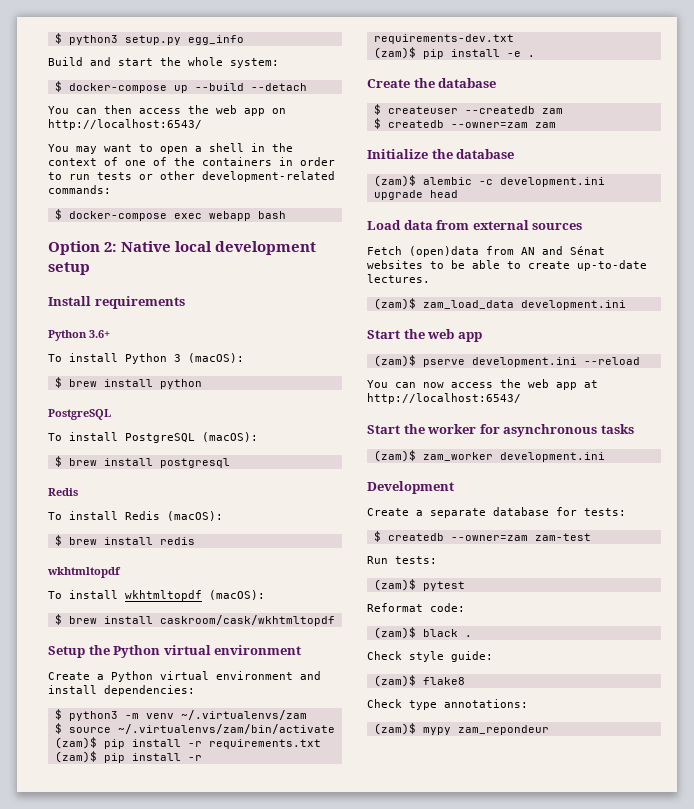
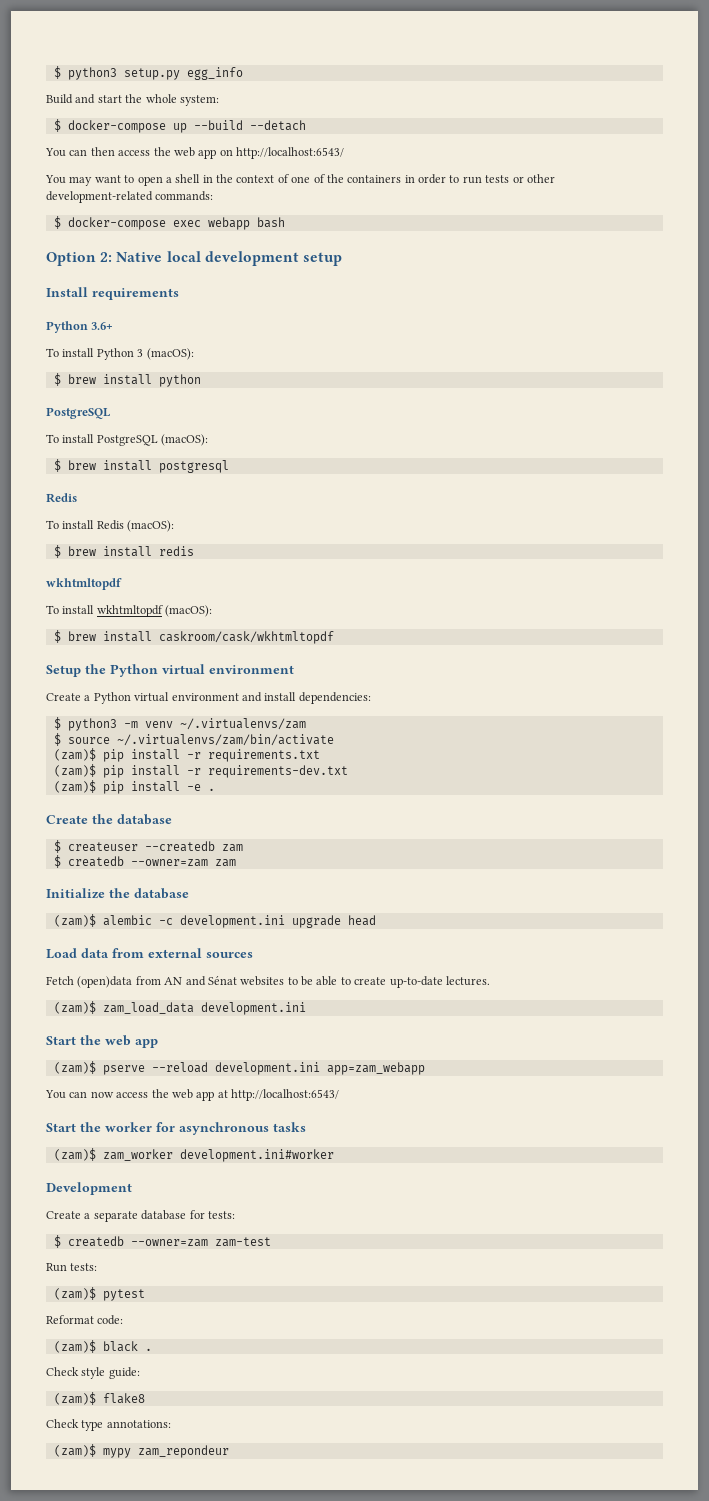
- (zam)$ pserve development.ini --reload
+ (zam)$ pserve --reload development.ini app=zam_webapp
- (zam)$ zam_worker development.ini
+ (zam)$ zam_worker development.ini#worker

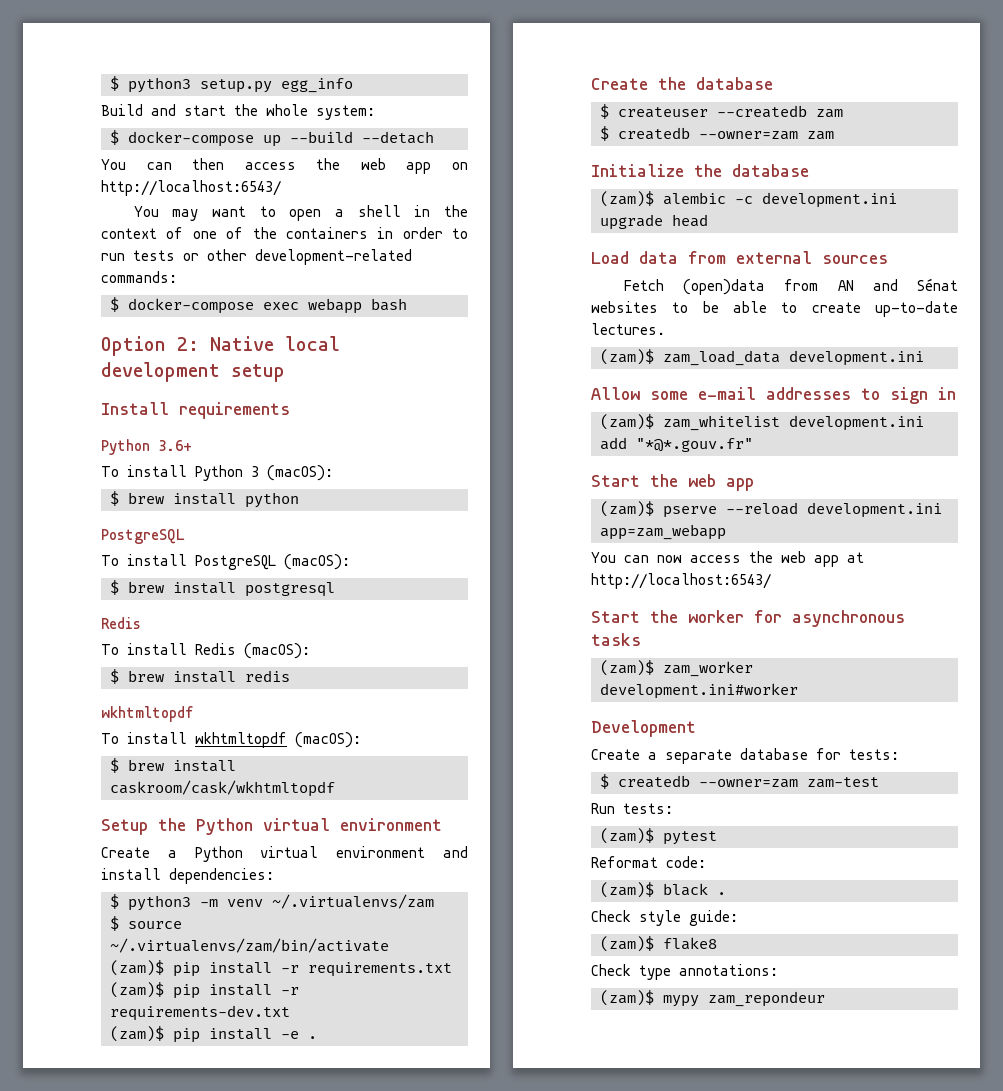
+ Allow some e-mail addresses to sign in
+ (zam)$ zam_whitelist development.ini add "*@*.gouv.fr"

